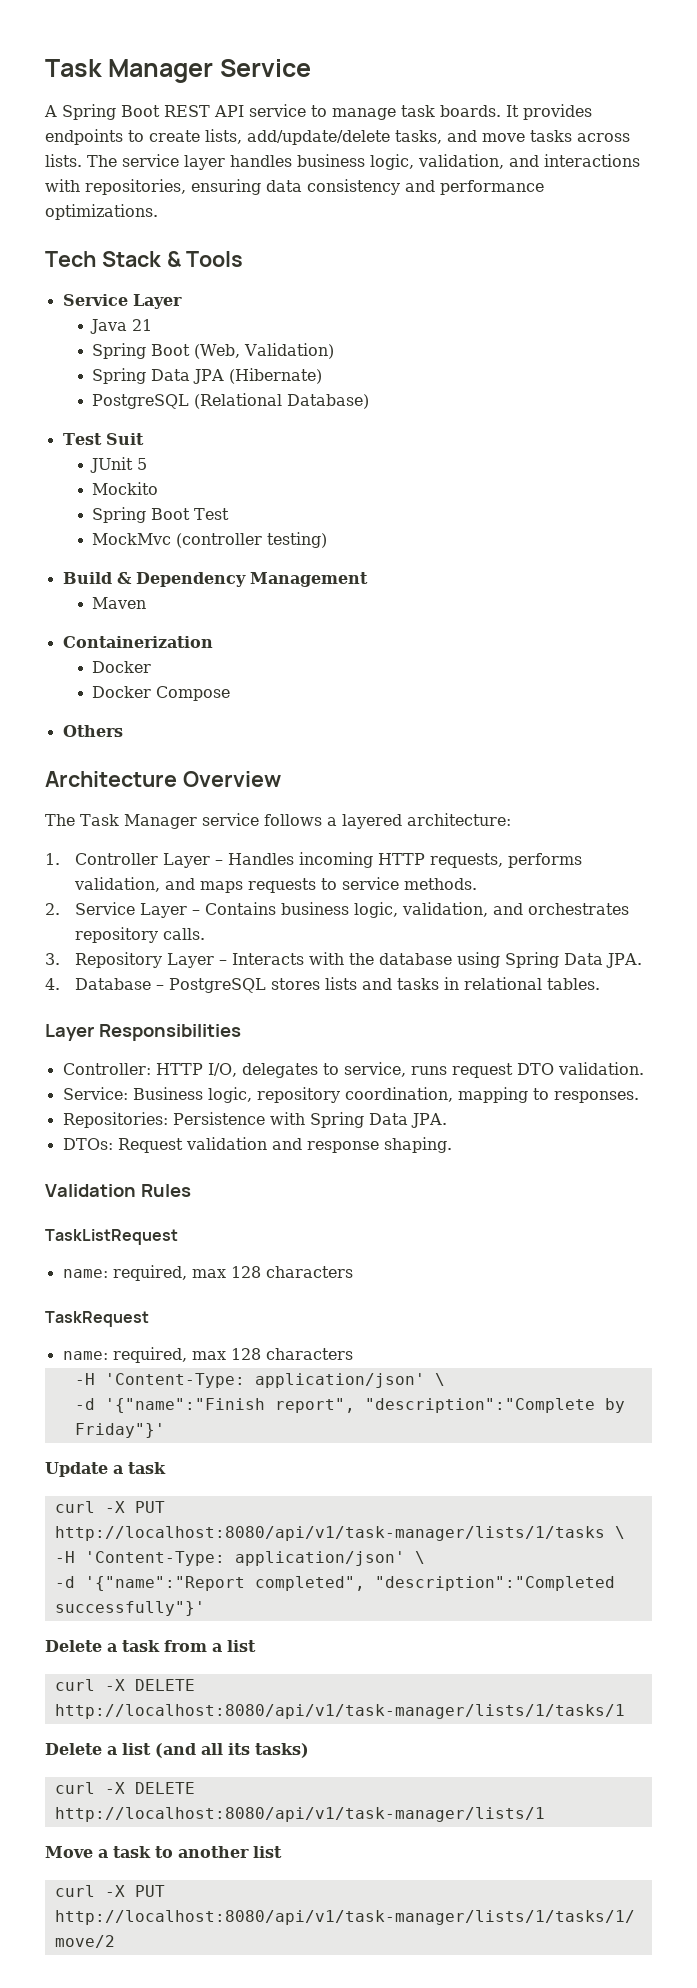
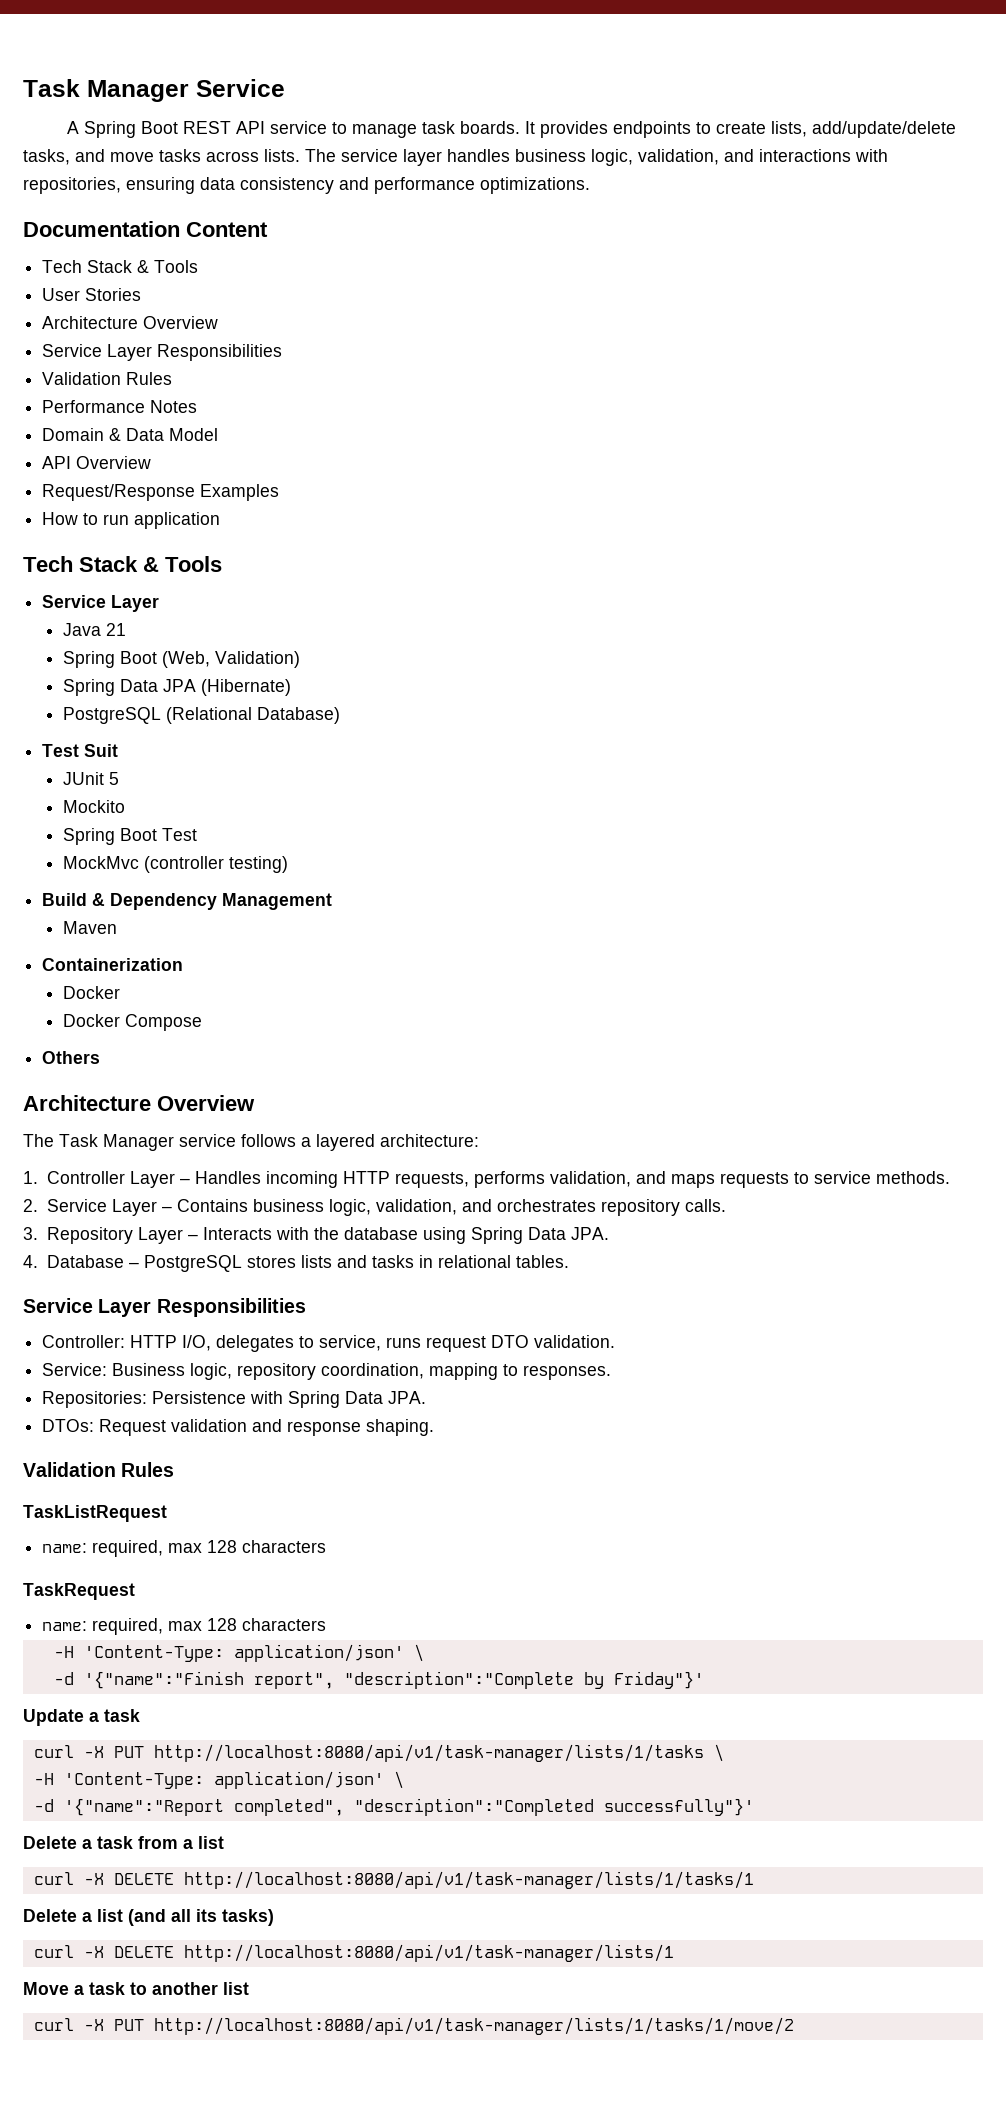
+ Documentation Content
+ Tech Stack & Tools
+ User Stories
+ Architecture Overview
+ Service Layer Responsibilities
+ Validation Rules
+ Performance Notes
+ Domain & Data Model
+ API Overview
+ Request/Response Examples
+ How to run application
  4. Database – PostgreSQL stores lists and tasks in relational tables.
- Layer Responsibilities
+ Service Layer Responsibilities

